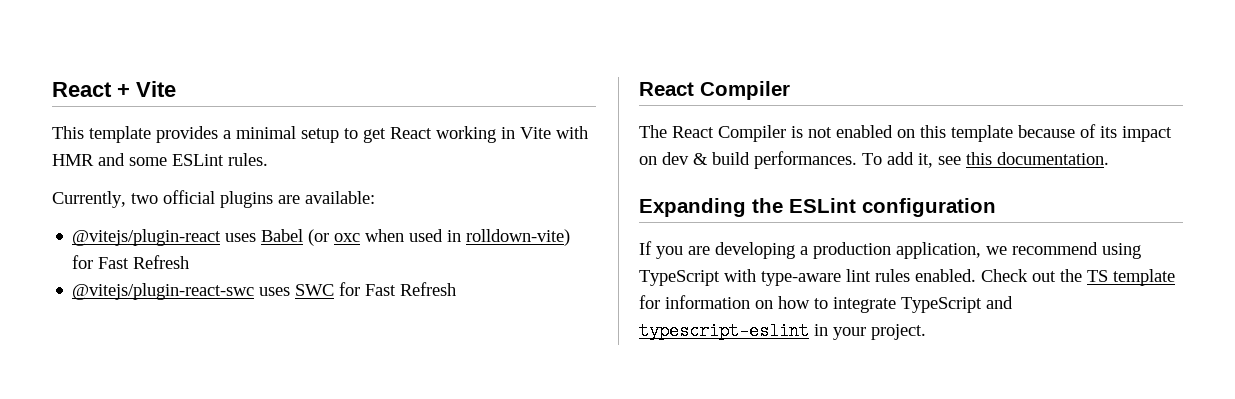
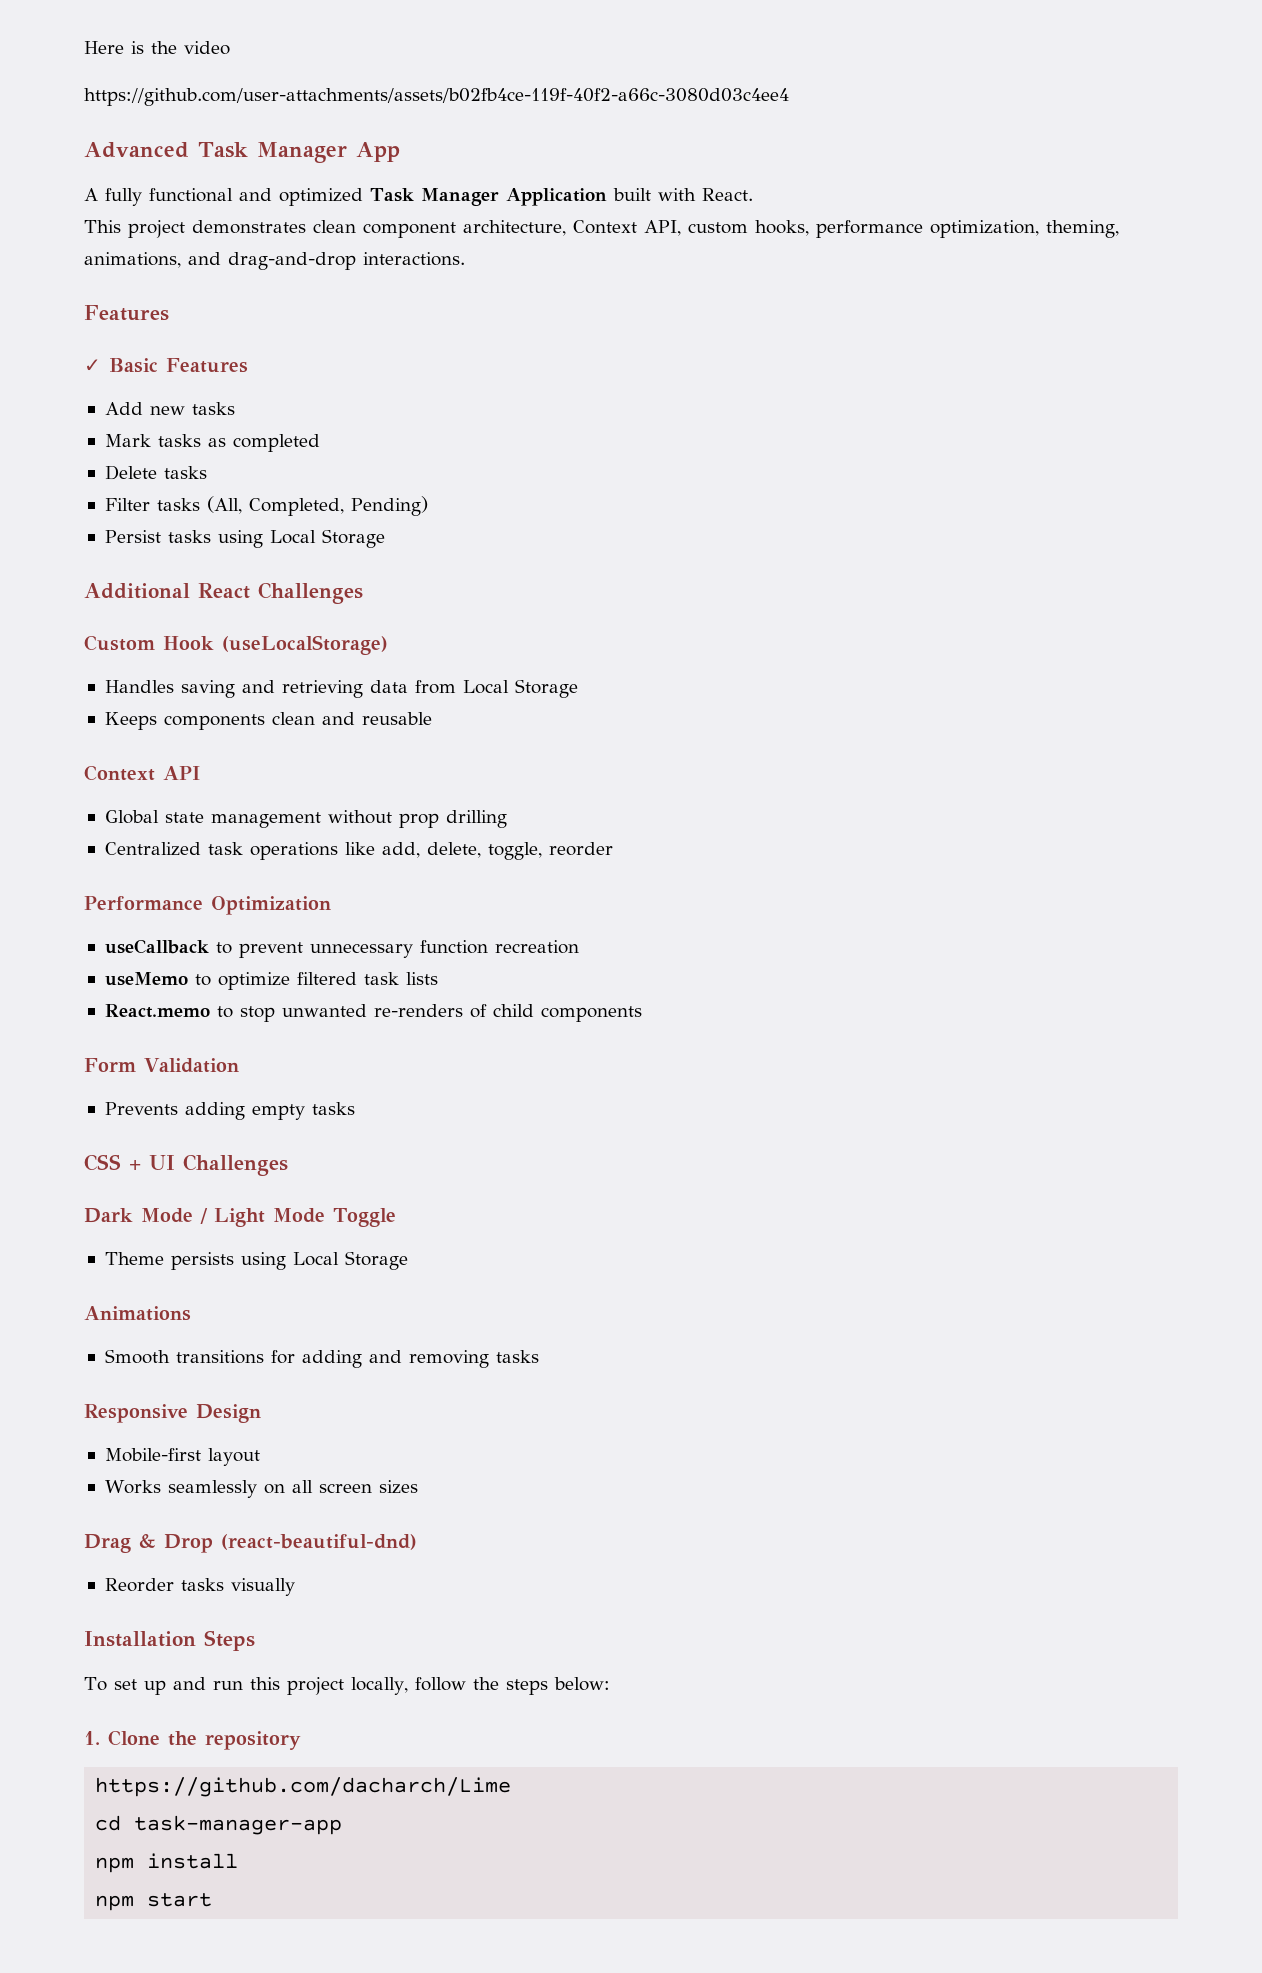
- React + Vite
- This template provides a minimal setup to get React working in Vite with HMR and some ESLint rules.
- Currently, two official plugins are available:
- @vitejs/plugin-react uses Babel (or oxc when used in rolldown-vite) for Fast Refresh
- @vitejs/plugin-react-swc uses SWC for Fast Refresh
- React Compiler
- The React Compiler is not enabled on this template because of its impact on dev & build performances. To add it, see this documentation.
- Expanding the ESLint configuration
- If you are developing a production application, we recommend using TypeScript with type-aware lint rules enabled. Check out the TS template for information on how to integrate TypeScript and typescript-eslint in your project.
+ Here is the video
+ https://github.com/user-attachments/assets/b02fb4ce-119f-40f2-a66c-3080d03c4ee4
+ Advanced Task Manager App
+ A fully functional and optimized Task Manager Application built with React.
+ This project demonstrates clean component architecture, Context API, custom hooks, performance optimization, theming, animations, and drag-and-drop interactions.
+ Features
+ ✓ Basic Features
+ Add new tasks
+ Mark tasks as completed
+ Delete tasks
+ Filter tasks (All, Completed, Pending)
+ Persist tasks using Local Storage
+ Additional React Challenges
+ Custom Hook (useLocalStorage)
+ Handles saving and retrieving data from Local Storage
+ Keeps components clean and reusable
+ Context API
+ Global state management without prop drilling
+ Centralized task operations like add, delete, toggle, reorder
+ Performance Optimization
+ useCallback to prevent unnecessary function recreation
+ useMemo to optimize filtered task lists
+ React.memo to stop unwanted re-renders of child components
+ Form Validation
+ Prevents adding empty tasks
+ CSS + UI Challenges
+ Dark Mode / Light Mode Toggle
+ Theme persists using Local Storage
+ Animations
+ Smooth transitions for adding and removing tasks
+ Responsive Design
+ Mobile-first layout
+ Works seamlessly on all screen sizes
+ Drag & Drop (react-beautiful-dnd)
+ Reorder tasks visually
+ Installation Steps
+ To set up and run this project locally, follow the steps below:
+ 1. Clone the repository
+ https://github.com/dacharch/Lime
+ cd task-manager-app
+ npm install
+ npm start

